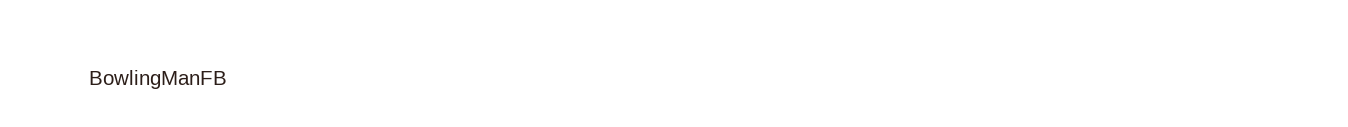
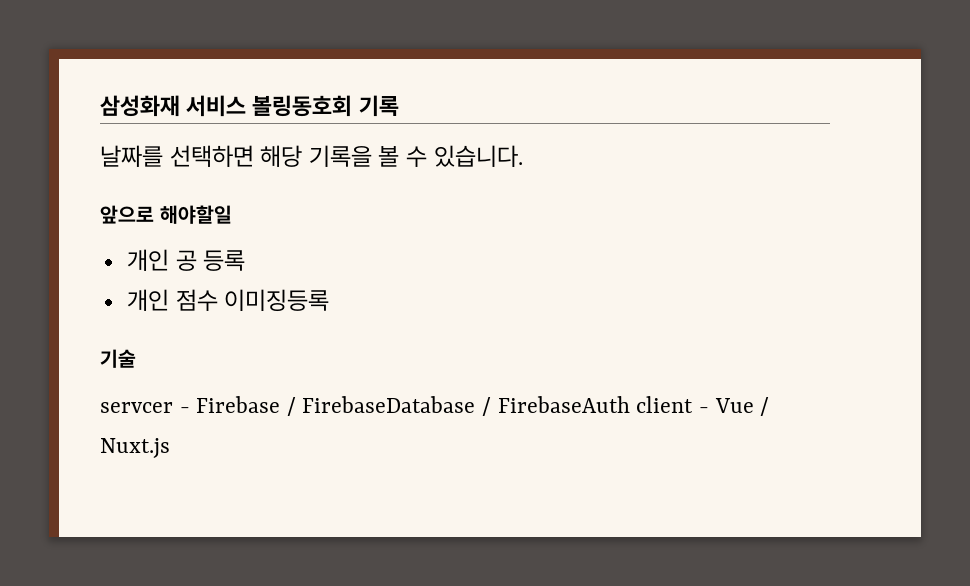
- BowlingManFB
+ 삼성화재 서비스 볼링동호회 기록
+ 날짜를 선택하면 해당 기록을 볼 수 있습니다.
+ 앞으로 해야할일
+ 개인 공 등록
+ 개인 점수 이미징등록
+ 기술
+ servcer - Firebase / FirebaseDatabase / FirebaseAuth client - Vue / Nuxt.js

